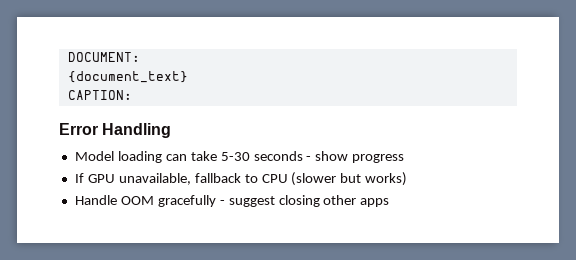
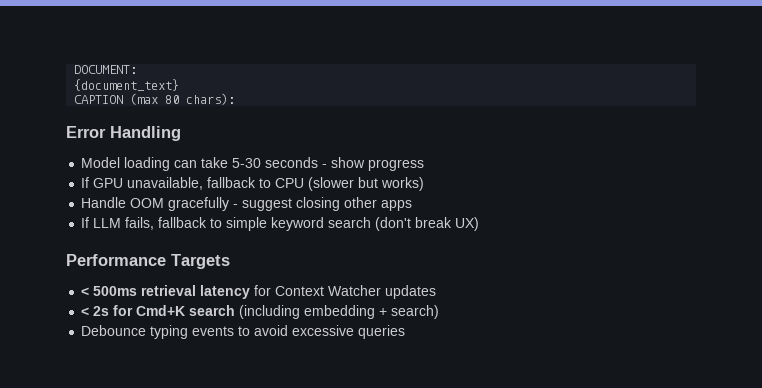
- CAPTION:
+ CAPTION (max 80 chars):
+ If LLM fails, fallback to simple keyword search (don't break UX)
+ Performance Targets
+ < 500ms retrieval latency for Context Watcher updates
+ < 2s for Cmd+K search (including embedding + search)
+ Debounce typing events to avoid excessive queries

